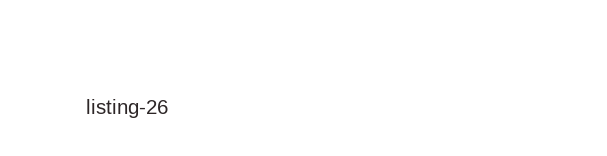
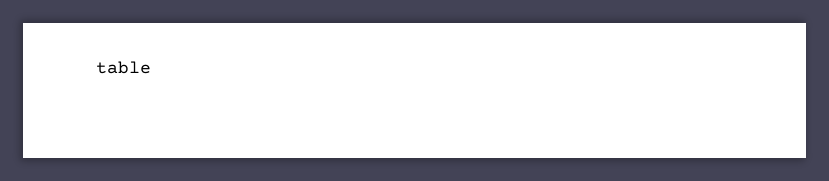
- listing-26
+ table

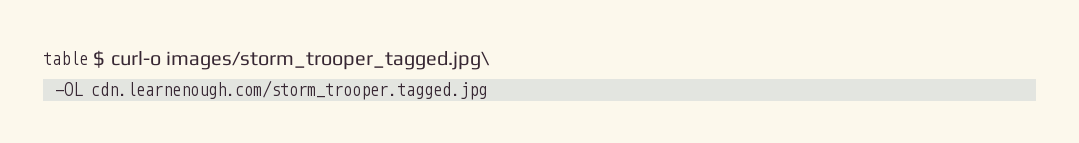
- table
+ table $ curl-o images/storm_trooper_tagged.jpg\
+ -OL cdn.learnenough.com/storm_trooper.tagged.jpg

